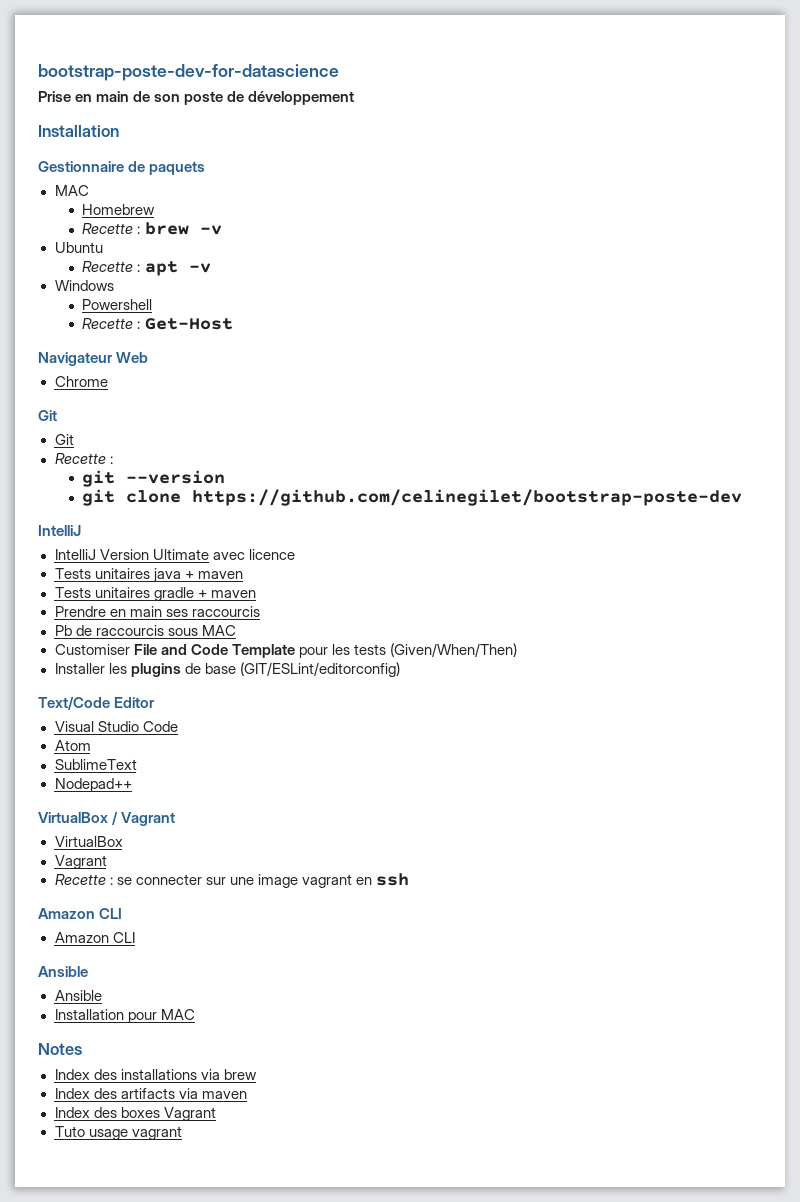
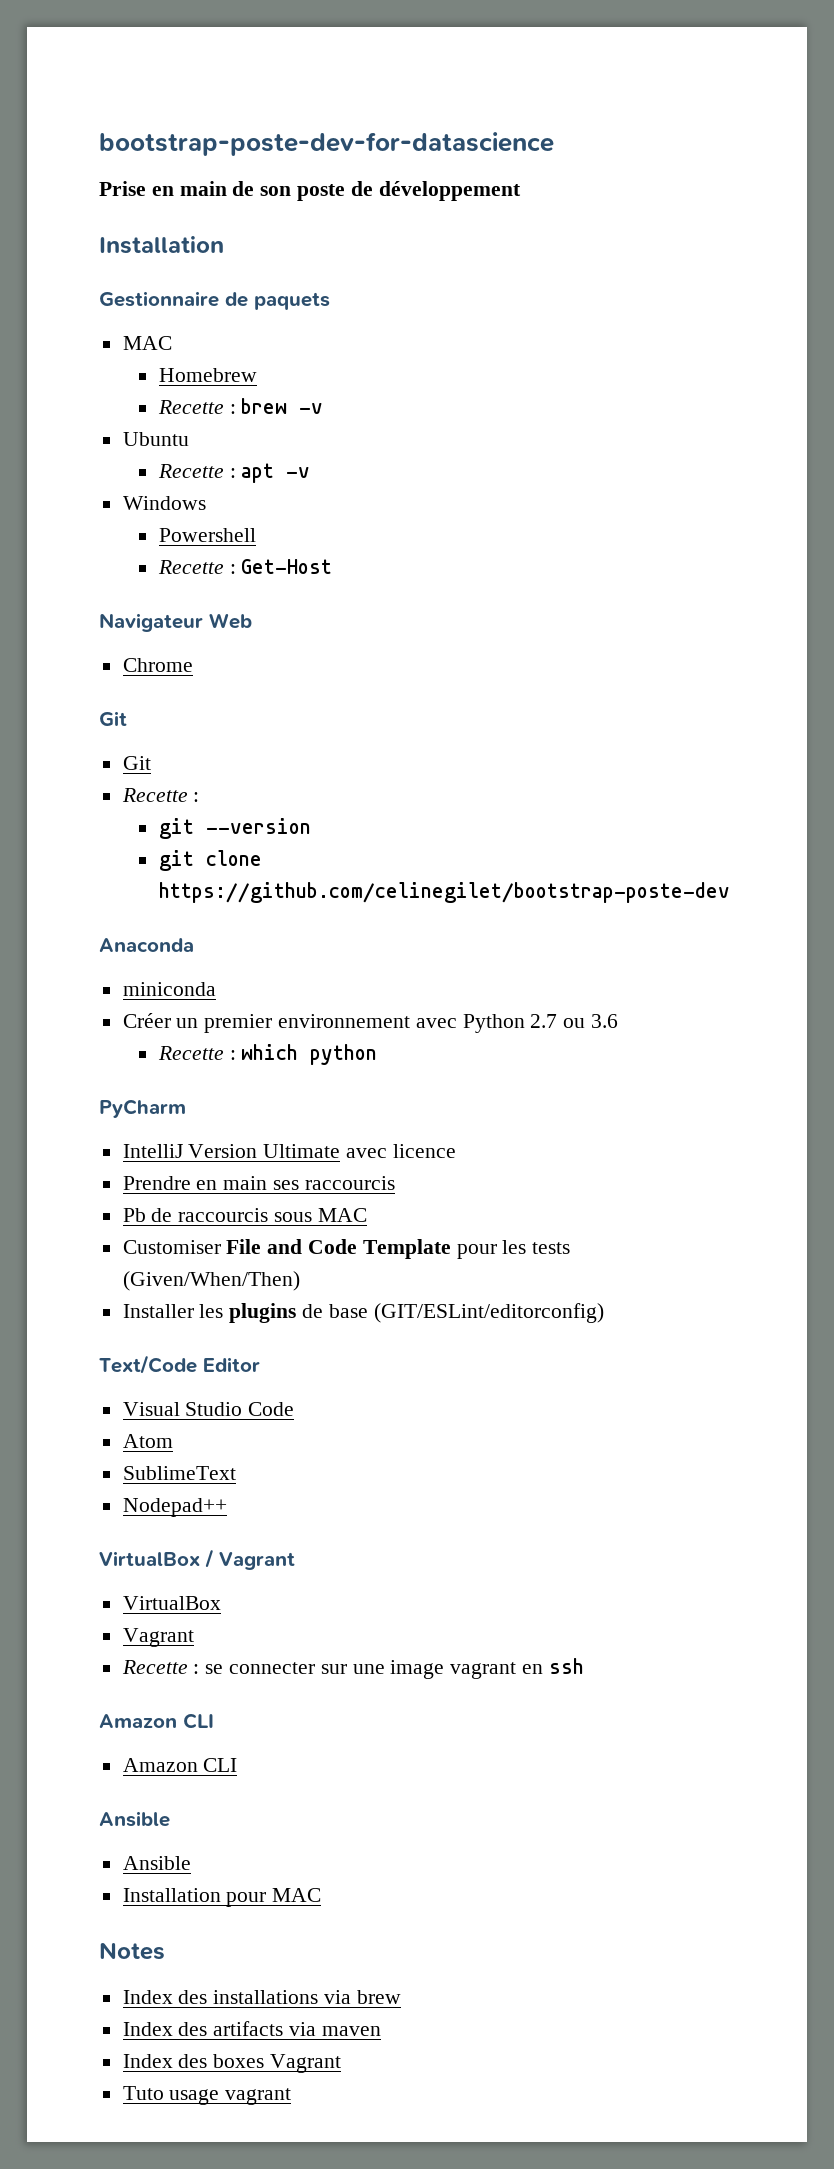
  git clone https://github.com/celinegilet/bootstrap-poste-dev
- IntelliJ
+ Anaconda
+ miniconda
+ Créer un premier environnement avec Python 2.7 ou 3.6
+ Recette : which python
+ PyCharm
- Tests unitaires java + maven
- Tests unitaires gradle + maven

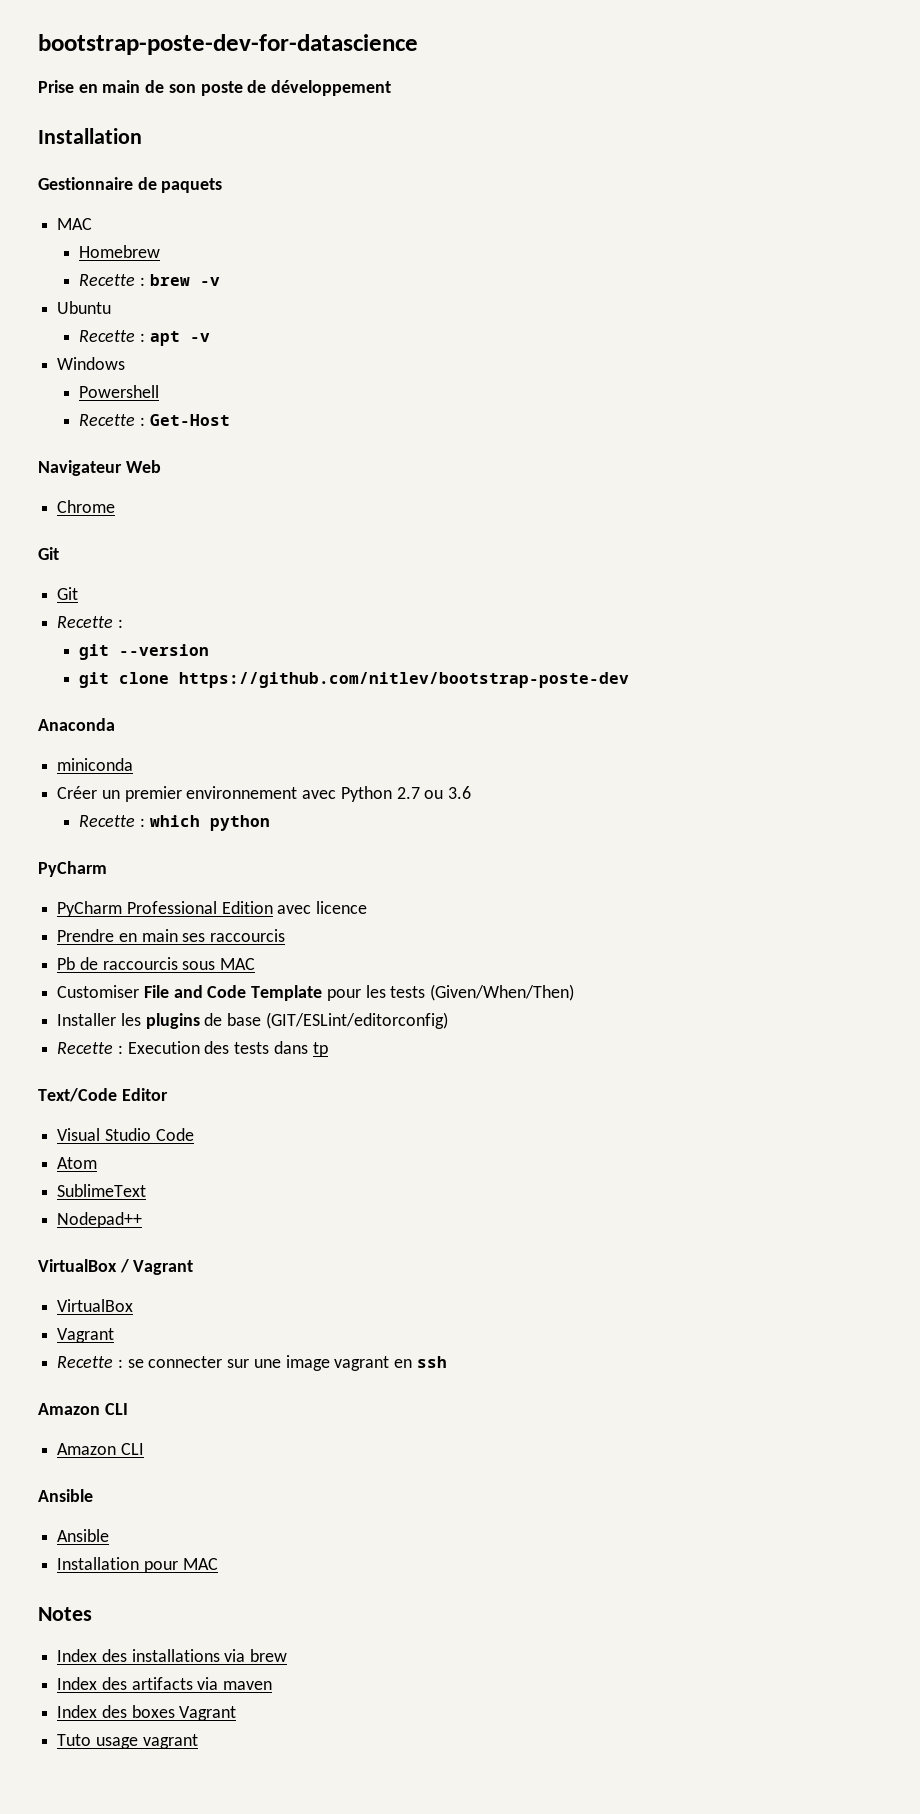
- git clone https://github.com/celinegilet/bootstrap-poste-dev
+ git clone https://github.com/nitlev/bootstrap-poste-dev
- IntelliJ Version Ultimate avec licence
+ PyCharm Professional Edition avec licence
+ Recette : Execution des tests dans tp

